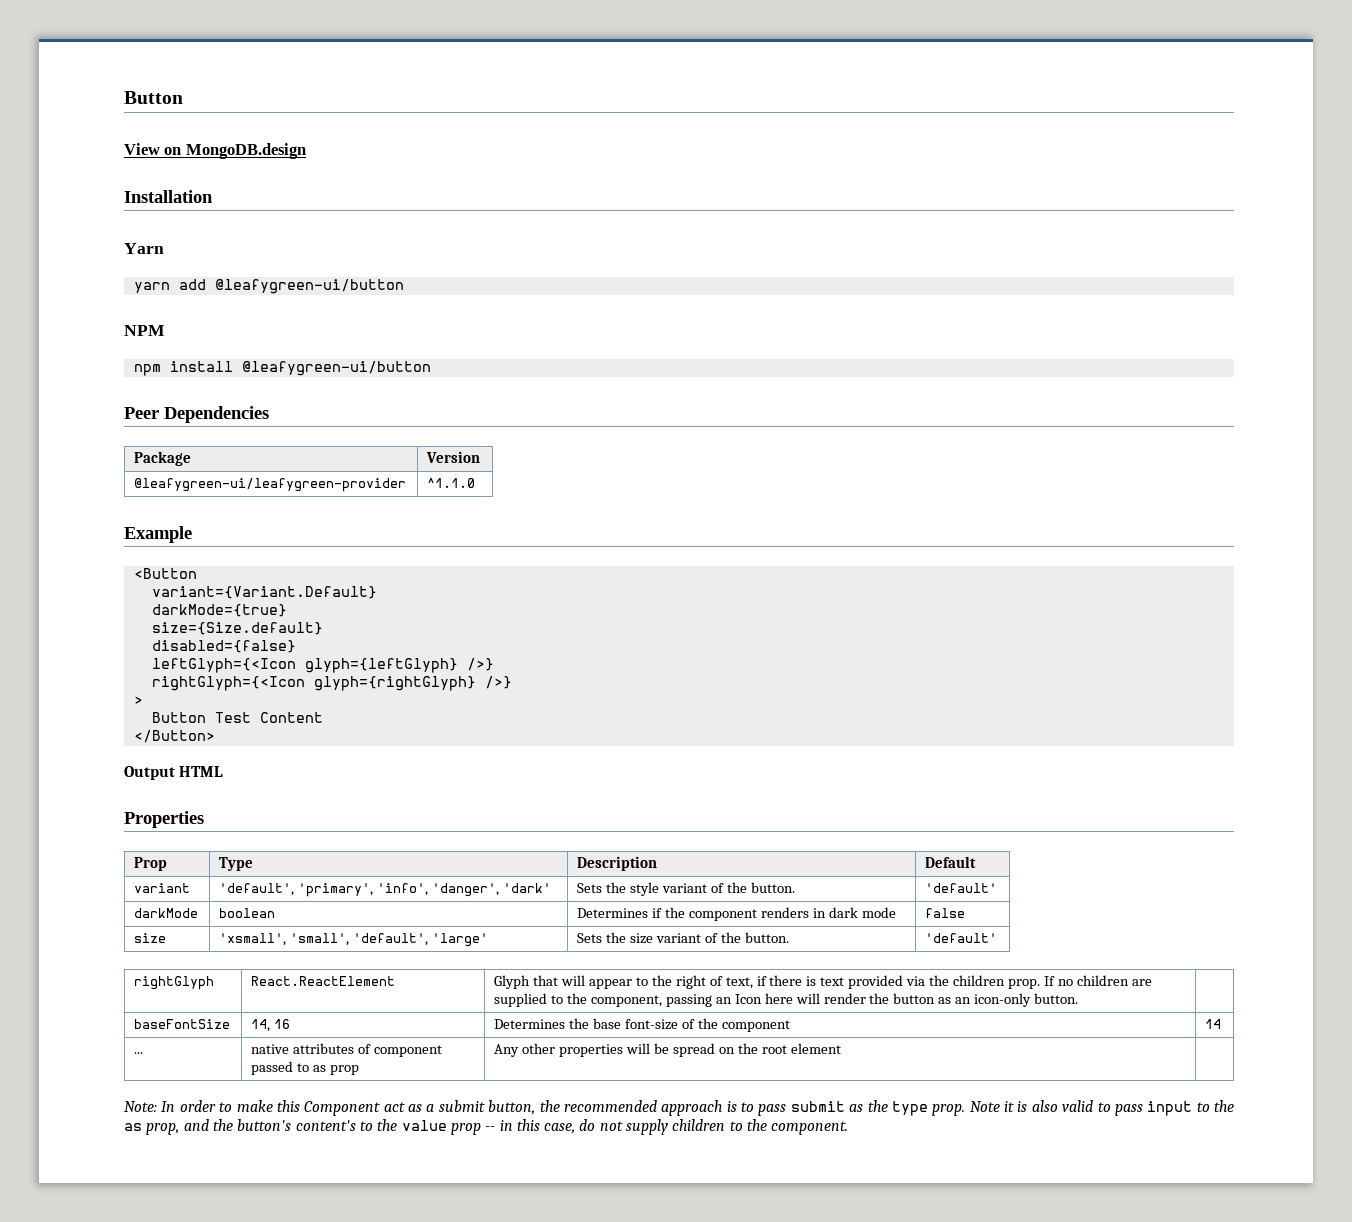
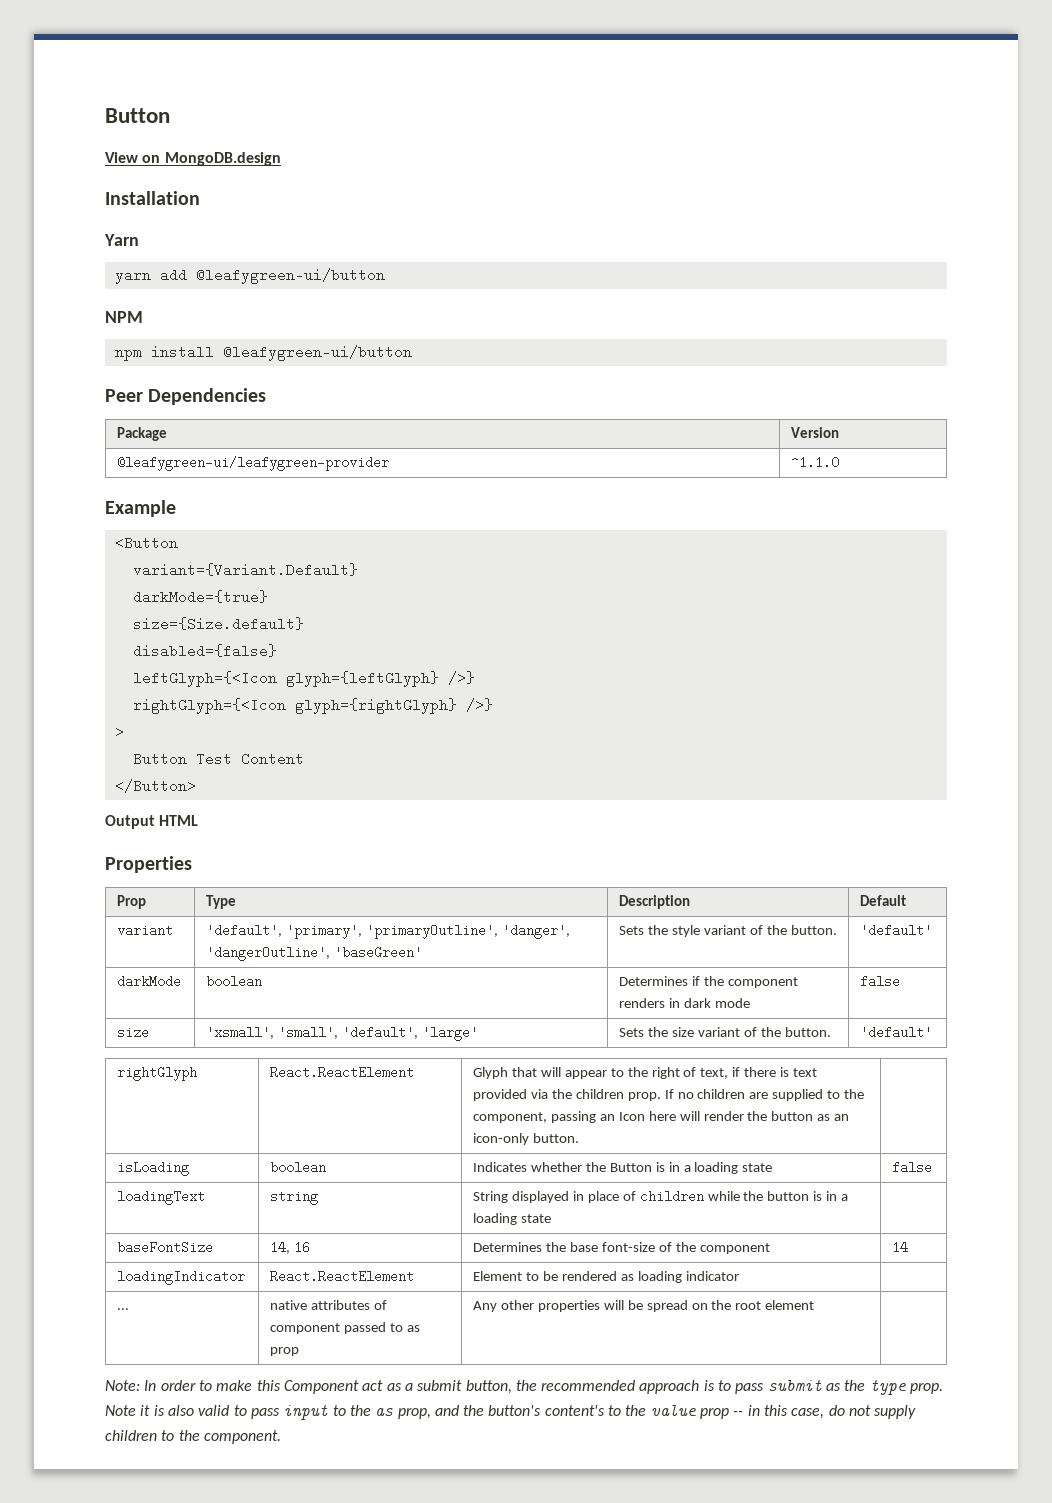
- variant | 'default', 'primary', 'info', 'danger', 'dark' | Sets the style variant of the button. | 'default'
+ variant | 'default', 'primary', 'primaryOutline', 'danger', 'dangerOutline', 'baseGreen' | Sets the style variant of the button. | 'default'
+ isLoading | boolean | Indicates whether the Button is in a loading state | false
+ loadingText | string | String displayed in place of children while the button is in a loading state |
+ loadingIndicator | React.ReactElement | Element to be rendered as loading indicator |

